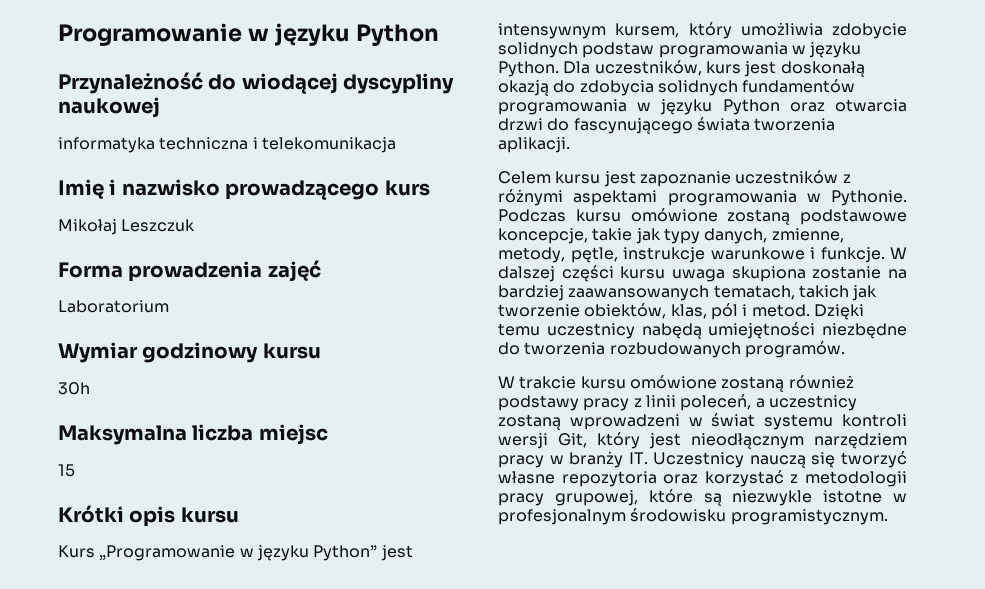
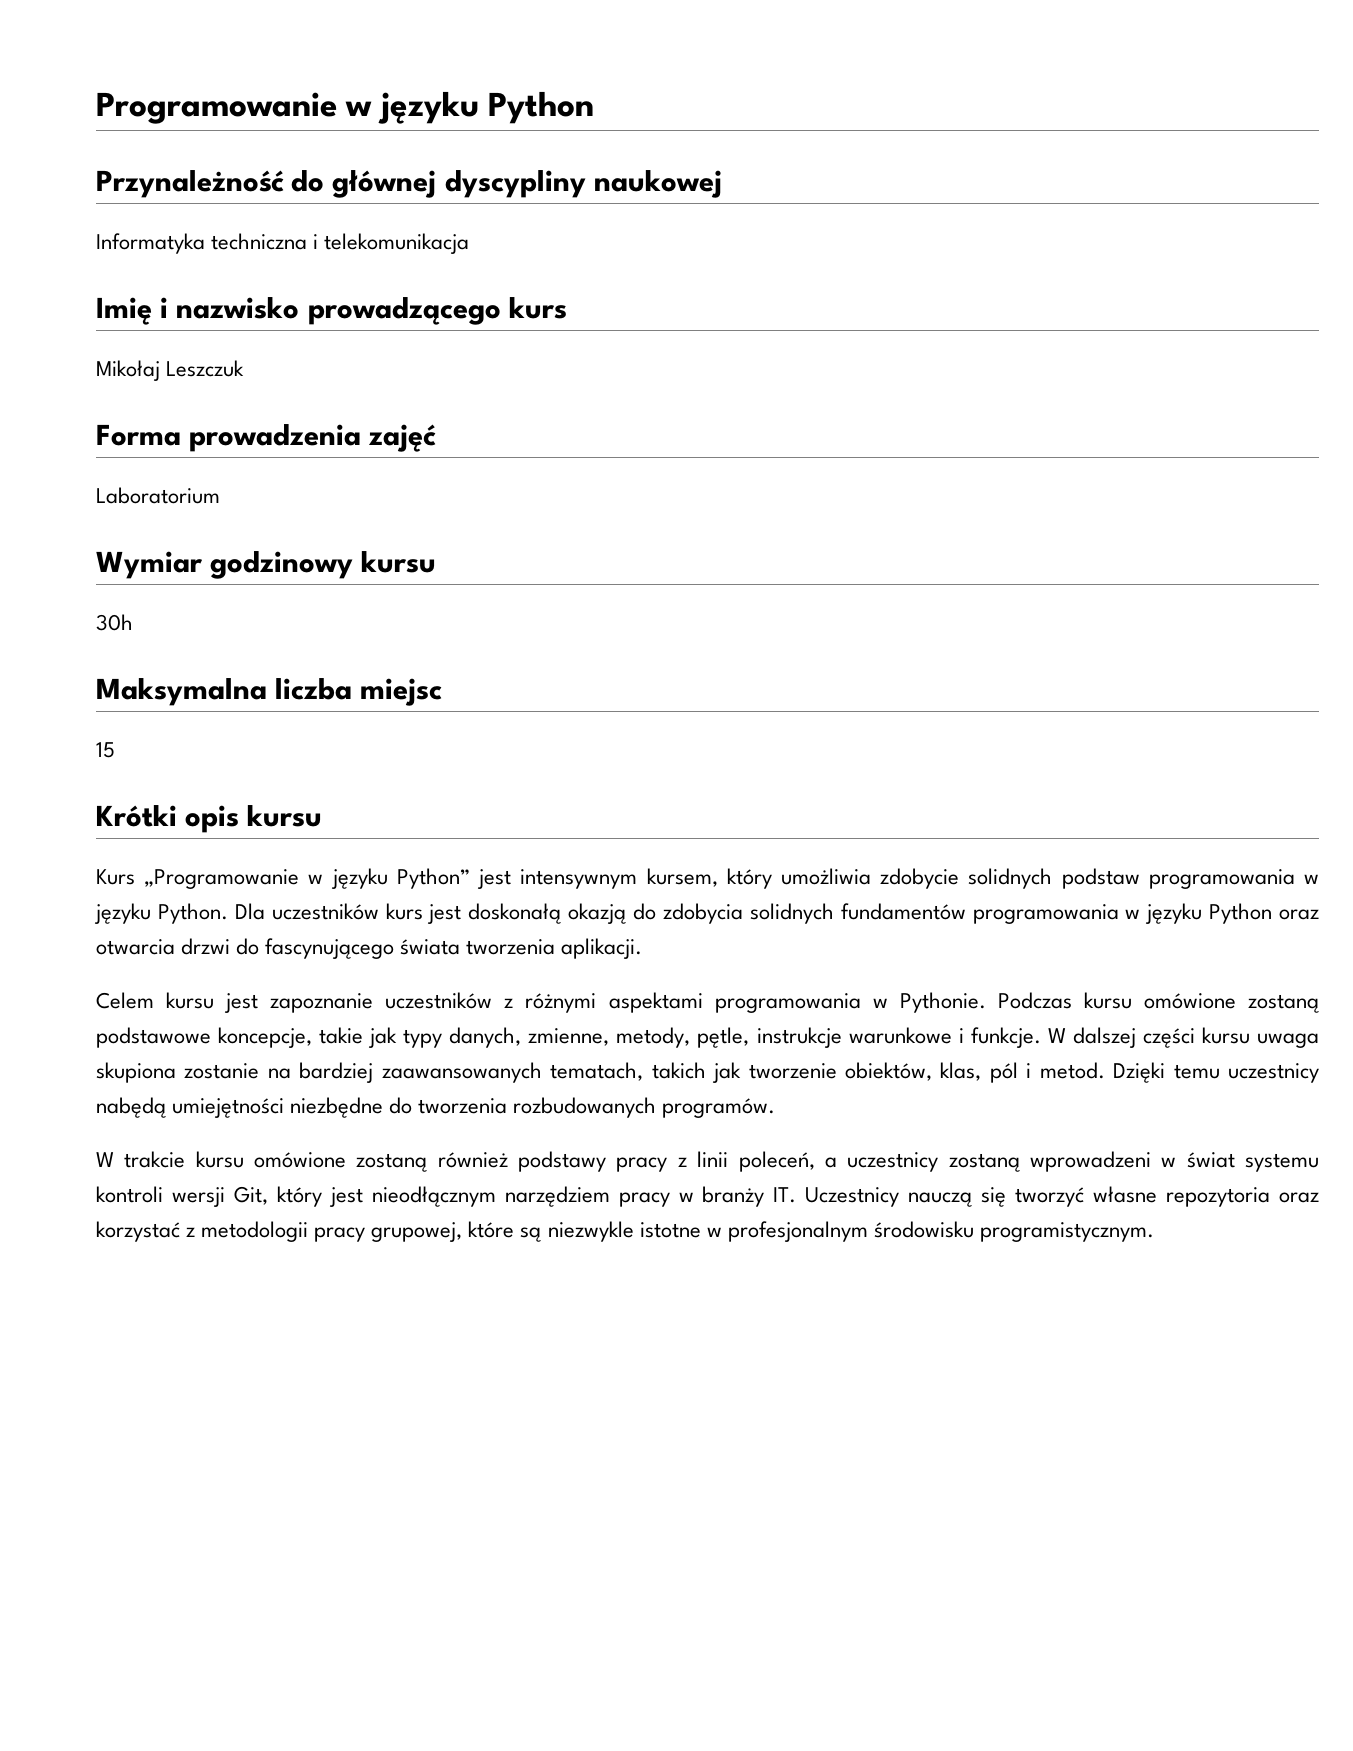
- Przynależność do wiodącej dyscypliny naukowej
+ Przynależność do głównej dyscypliny naukowej
- informatyka techniczna i telekomunikacja
+ Informatyka techniczna i telekomunikacja
- Dla uczestników, kurs jest doskonałą okazją do zdobycia solidnych fundamentów programowania w języku Python oraz otwarcia drzwi do fascynującego świata tworzenia aplikacji.
+ Dla uczestników kurs jest doskonałą okazją do zdobycia solidnych fundamentów programowania w języku Python oraz otwarcia drzwi do fascynującego świata tworzenia aplikacji.

